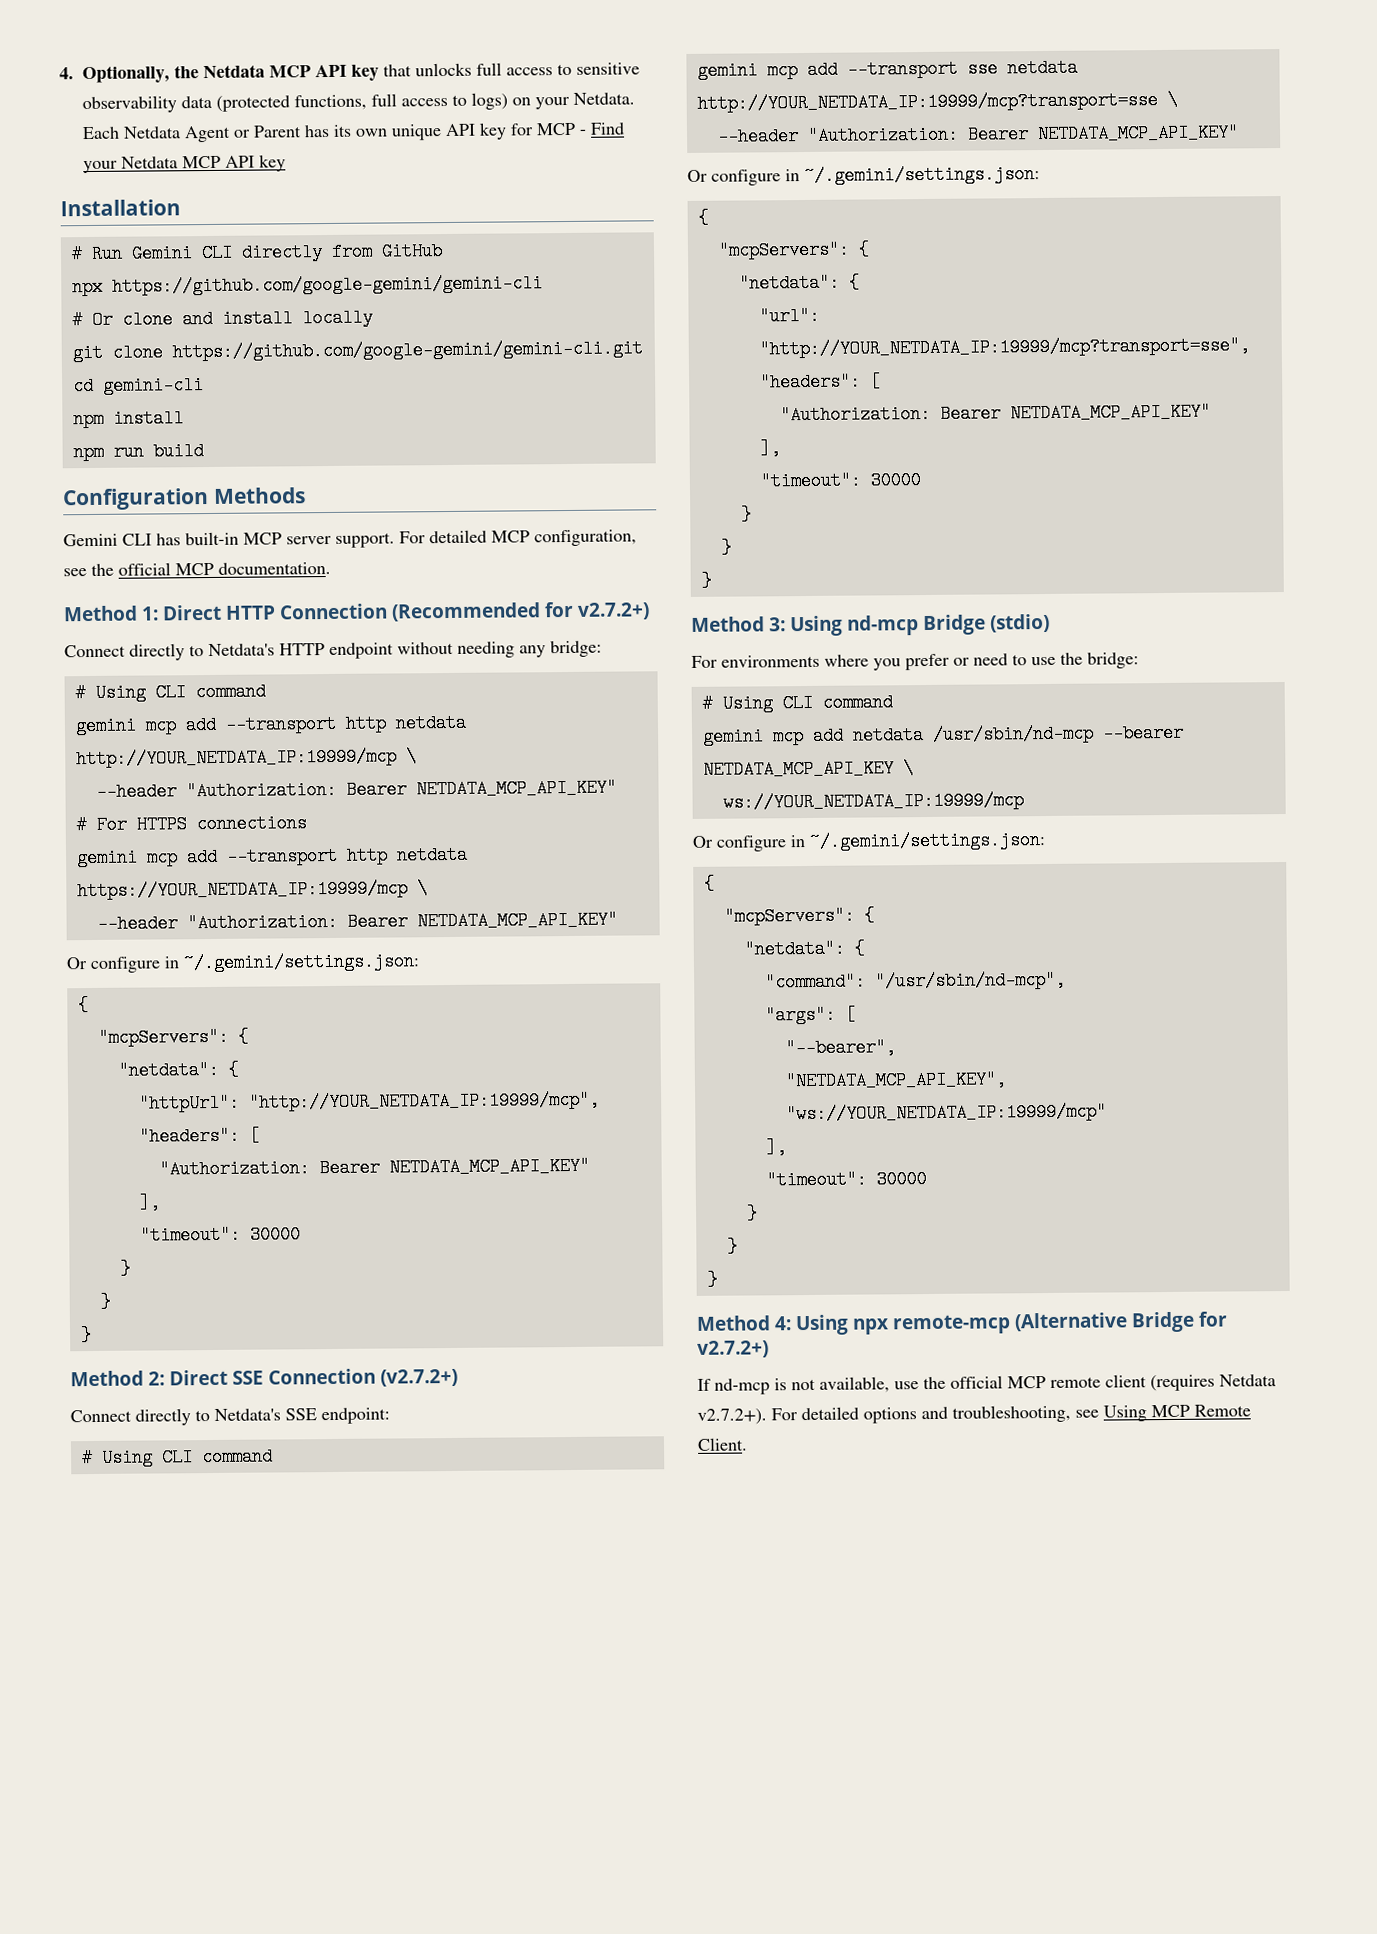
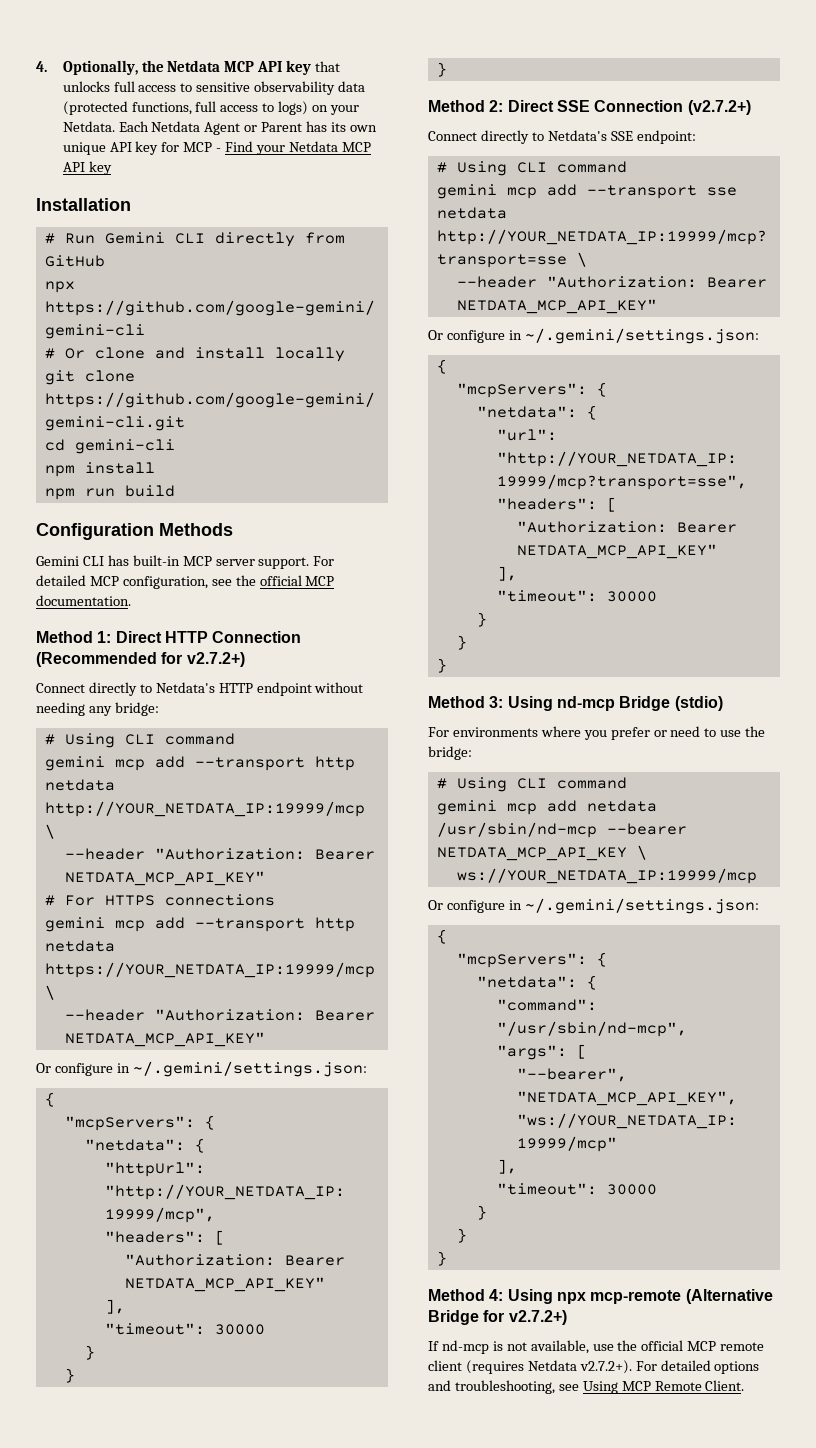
- Method 4: Using npx remote-mcp (Alternative Bridge for v2.7.2+)
+ Method 4: Using npx mcp-remote (Alternative Bridge for v2.7.2+)

